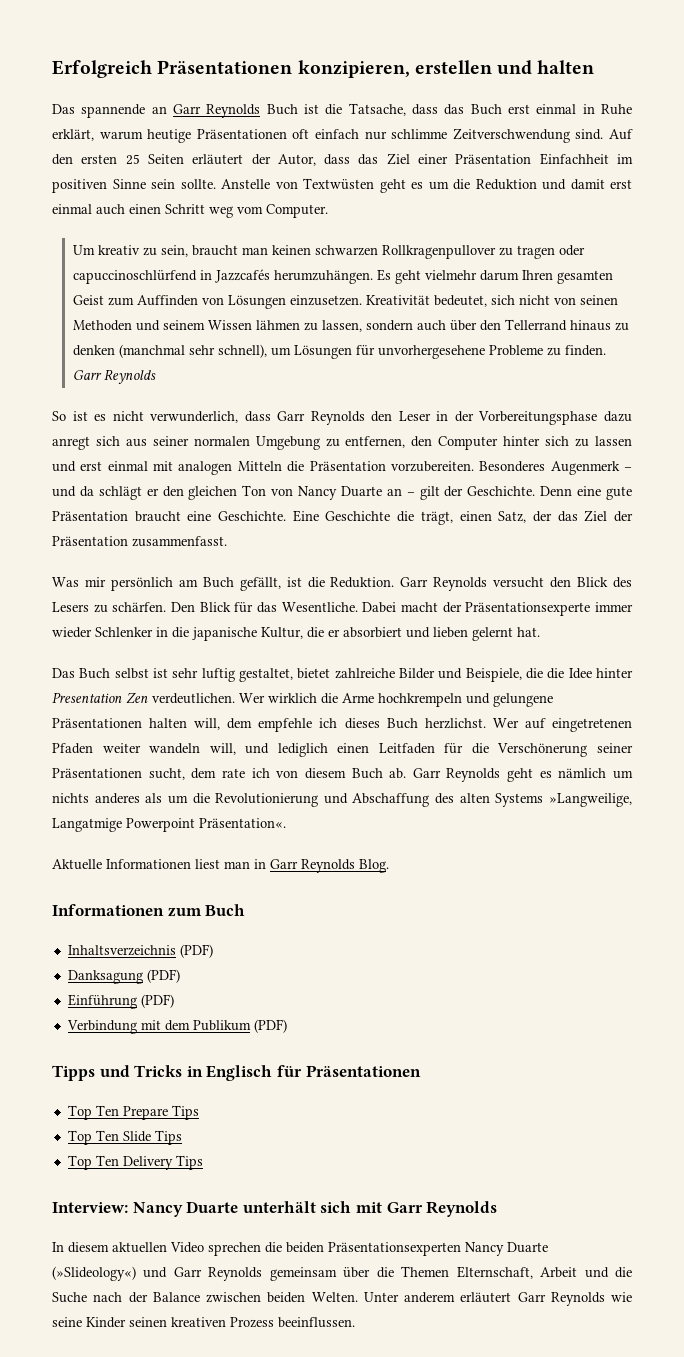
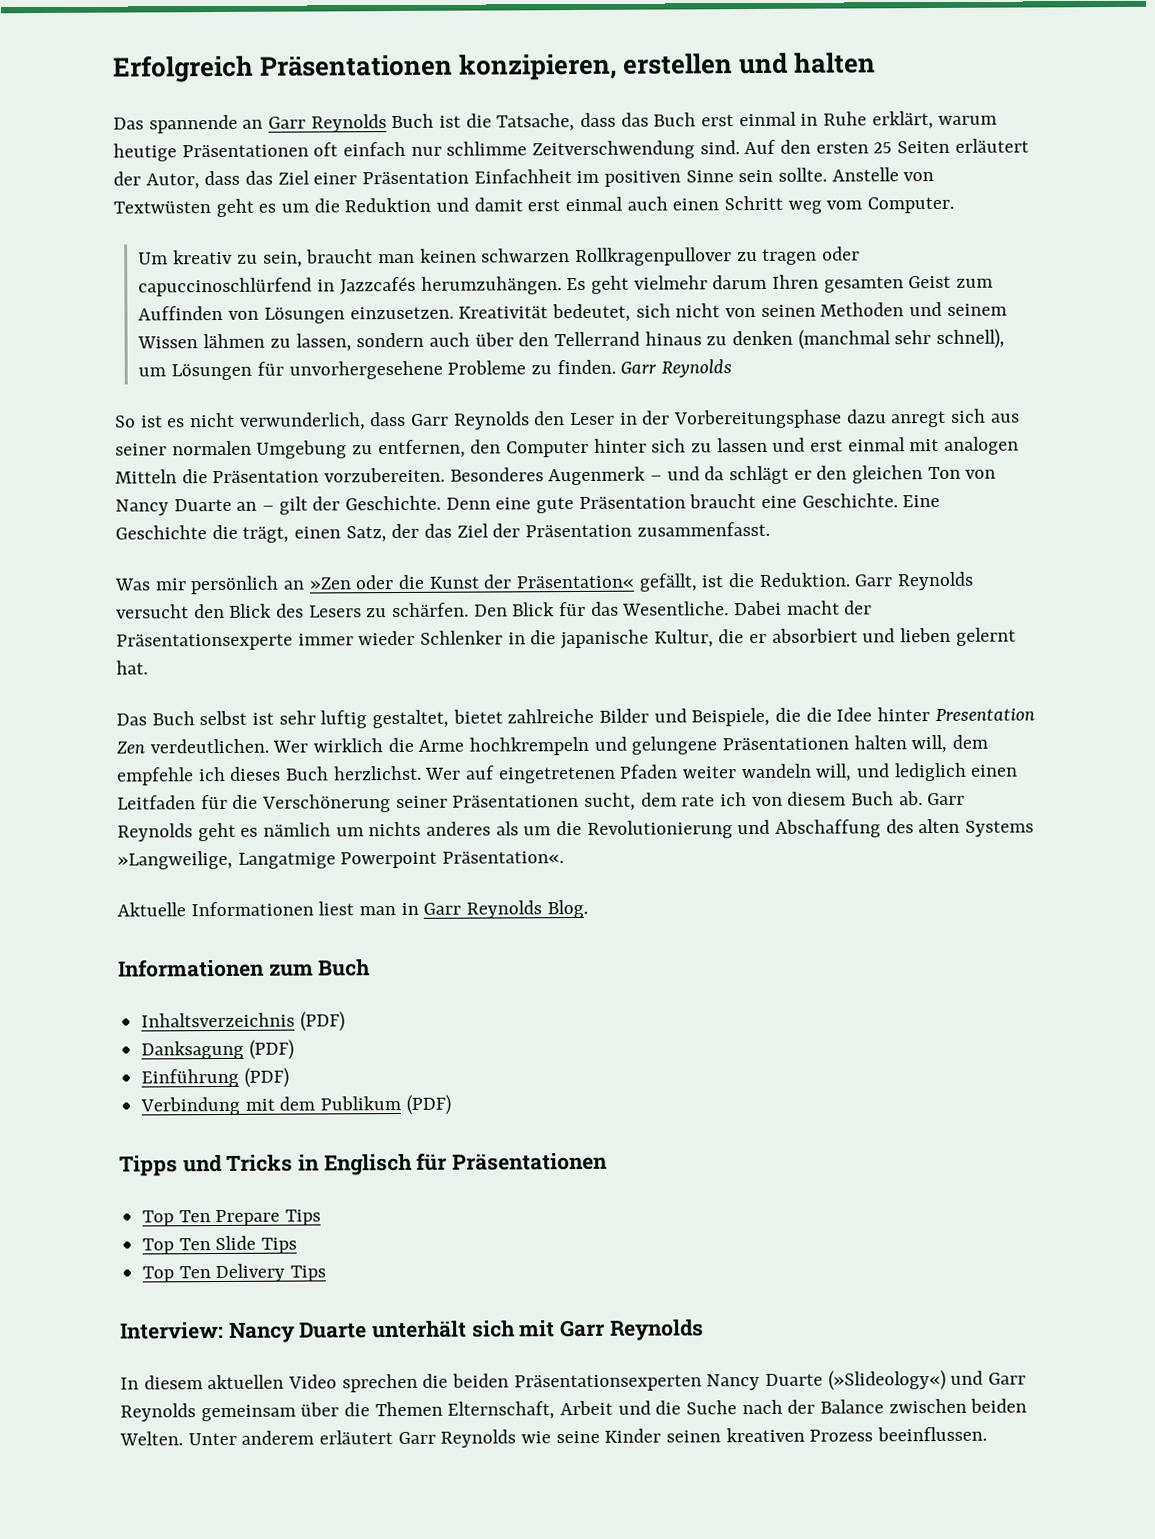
- Was mir persönlich am Buch gefällt, ist die Reduktion.
+ Was mir persönlich an »Zen oder die Kunst der Präsentation« gefällt, ist die Reduktion.

